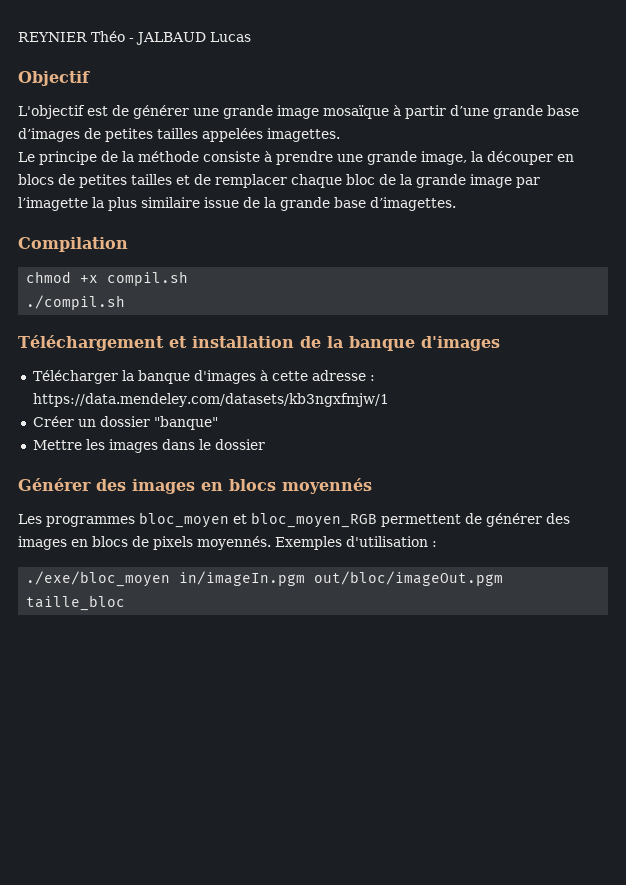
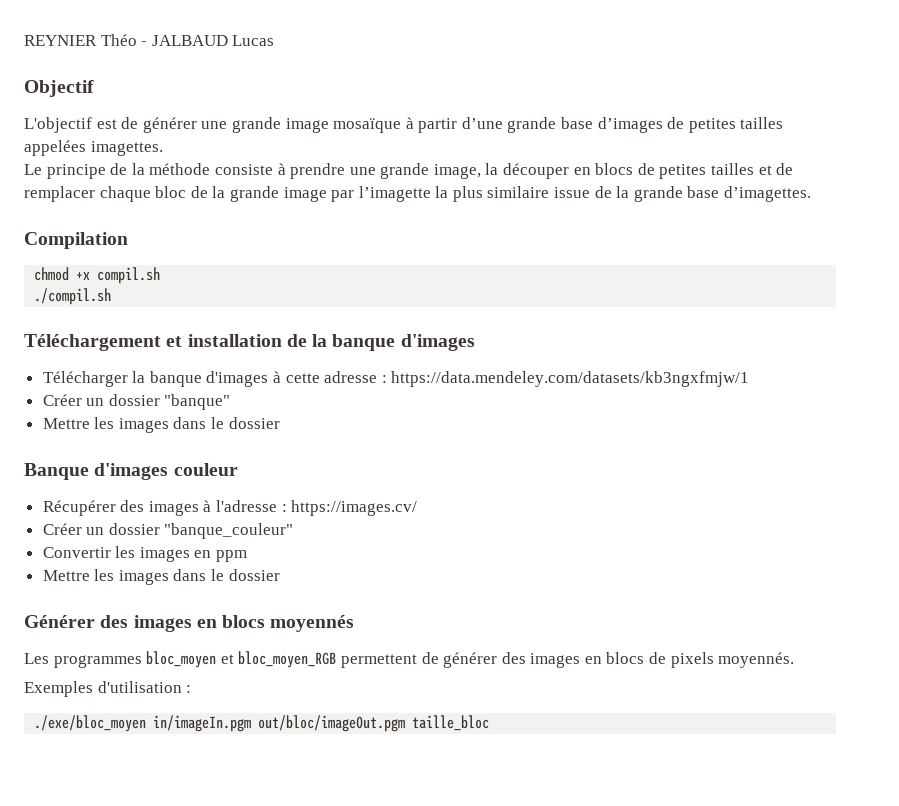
+ Banque d'images couleur
+ Récupérer des images à l'adresse : https://images.cv/
+ Créer un dossier "banque_couleur"
+ Convertir les images en ppm
+ Mettre les images dans le dossier
- Les programmes bloc_moyen et bloc_moyen_RGB permettent de générer des images en blocs de pixels moyennés. Exemples d'utilisation :
+ Les programmes bloc_moyen et bloc_moyen_RGB permettent de générer des images en blocs de pixels moyennés.
+ Exemples d'utilisation :

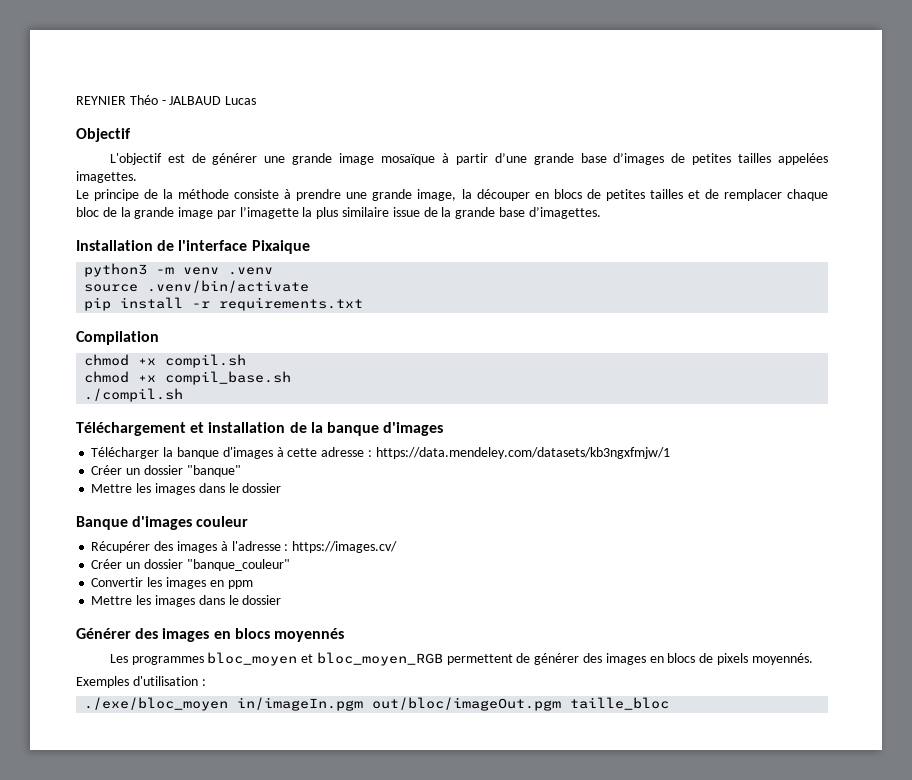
+ Installation de l'interface Pixaique
+ python3 -m venv .venv
+ source .venv/bin/activate
+ pip install -r requirements.txt
+ chmod +x compil_base.sh

